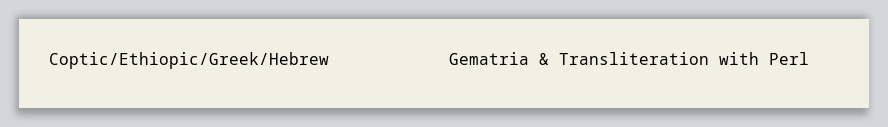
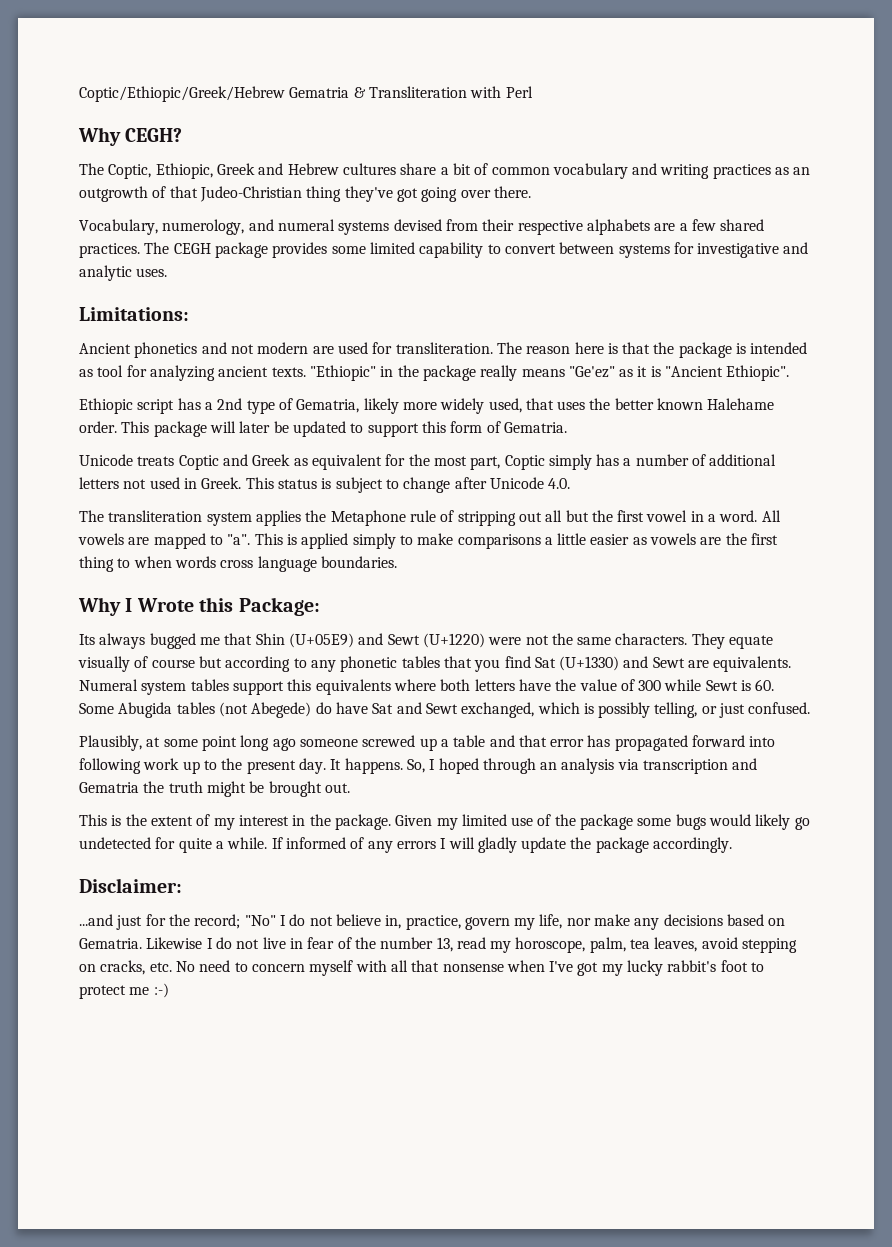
+ Why CEGH?
+ The Coptic, Ethiopic, Greek and Hebrew cultures share a bit of common vocabulary and writing practices as an outgrowth of that Judeo-Christian thing they've got going over there.
+ Vocabulary, numerology, and numeral systems devised from their respective alphabets are a few shared practices. The CEGH package provides some limited capability to convert between systems for investigative and analytic uses.
+ Limitations:
+ Ancient phonetics and not modern are used for transliteration. The reason here is that the package is intended as tool for analyzing ancient texts. "Ethiopic" in the package really means "Ge'ez" as it is "Ancient Ethiopic".
+ Ethiopic script has a 2nd type of Gematria, likely more widely used, that uses the better known Halehame order. This package will later be updated to support this form of Gematria.
+ Unicode treats Coptic and Greek as equivalent for the most part, Coptic simply has a number of additional letters not used in Greek. This status is subject to change after Unicode 4.0.
+ The transliteration system applies the Metaphone rule of stripping out all but the first vowel in a word. All vowels are mapped to "a". This is applied simply to make comparisons a little easier as vowels are the first thing to when words cross language boundaries.
+ Why I Wrote this Package:
+ Its always bugged me that Shin (U+05E9) and Sewt (U+1220) were not the same characters. They equate visually of course but according to any phonetic tables that you find Sat (U+1330) and Sewt are equivalents. Numeral system tables support this equivalents where both letters have the value of 300 while Sewt is 60. Some Abugida tables (not Abegede) do have Sat and Sewt exchanged, which is possibly telling, or just confused.
+ Plausibly, at some point long ago someone screwed up a table and that error has propagated forward into following work up to the present day. It happens. So, I hoped through an analysis via transcription and Gematria the truth might be brought out.
+ This is the extent of my interest in the package. Given my limited use of the package some bugs would likely go undetected for quite a while. If informed of any errors I will gladly update the package accordingly.
+ Disclaimer:
+ ...and just for the record; "No" I do not believe in, practice, govern my life, nor make any decisions based on Gematria. Likewise I do not live in fear of the number 13, read my horoscope, palm, tea leaves, avoid stepping on cracks, etc. No need to concern myself with all that nonsense when I've got my lucky rabbit's foot to protect me :-)

